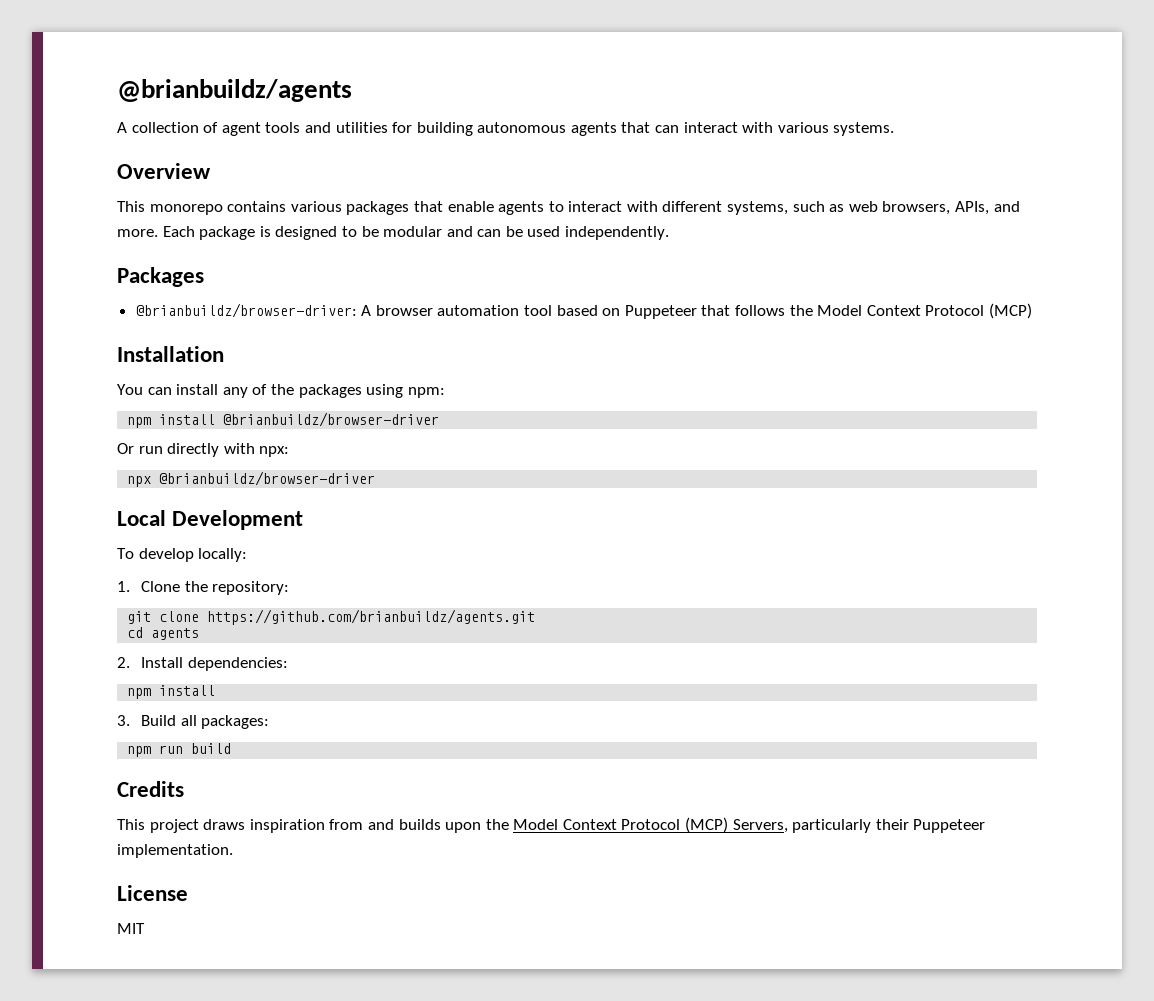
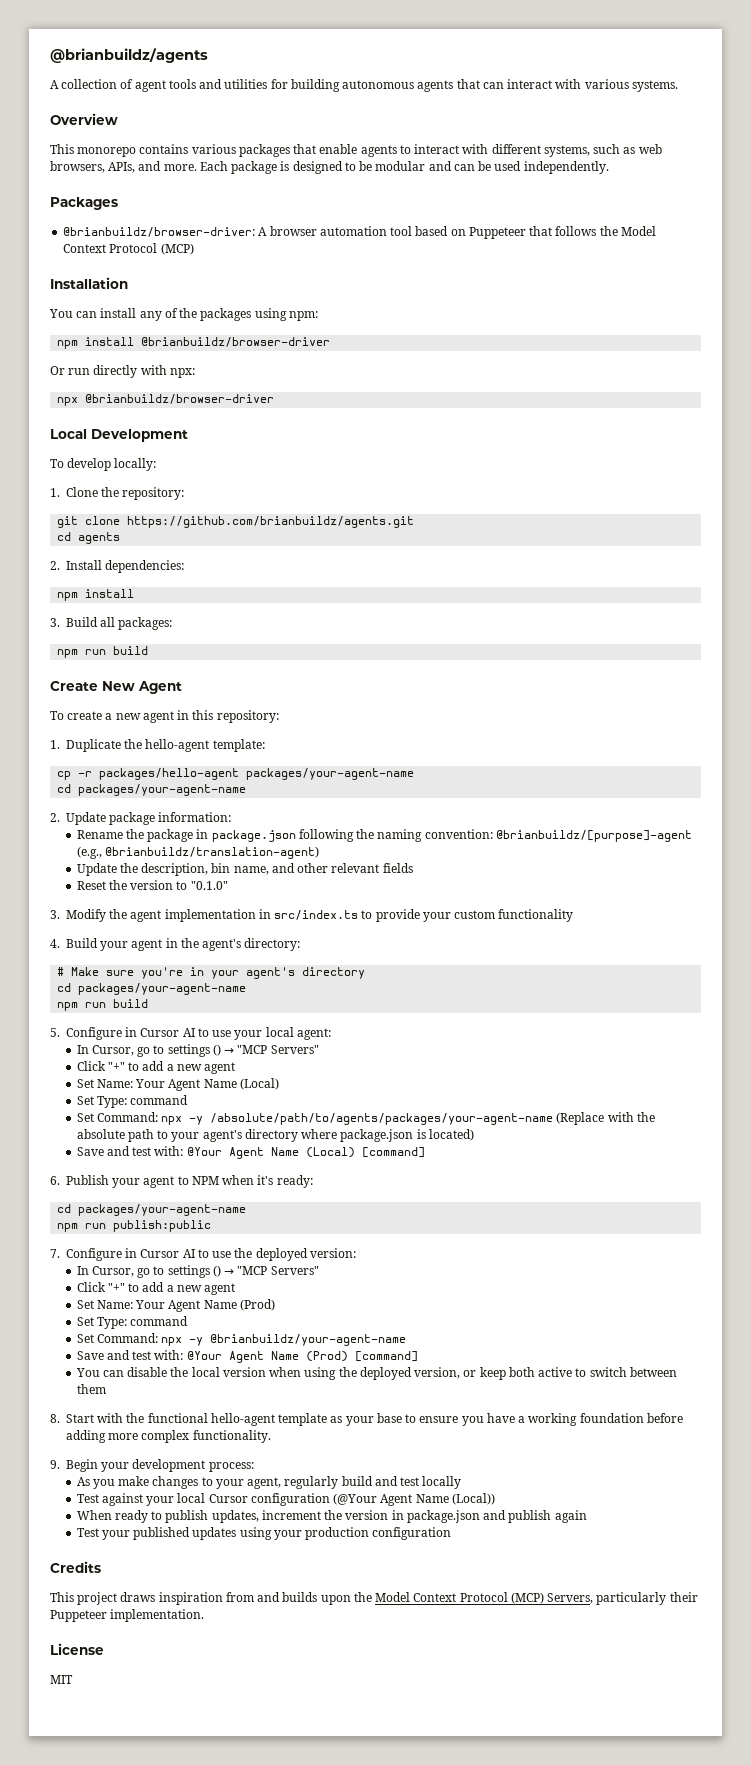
+ Create New Agent
+ To create a new agent in this repository:
+ 1. Duplicate the hello-agent template:
+ cp -r packages/hello-agent packages/your-agent-name
+ cd packages/your-agent-name
+ 2. Update package information:
+ Rename the package in package.json following the naming convention: @brianbuildz/[purpose]-agent (e.g., @brianbuildz/translation-agent)
+ Update the description, bin name, and other relevant fields
+ Reset the version to "0.1.0"
+ 3. Modify the agent implementation in src/index.ts to provide your custom functionality
+ 4. Build your agent in the agent's directory:
+ # Make sure you're in your agent's directory
+ cd packages/your-agent-name
+ npm run build
+ 5. Configure in Cursor AI to use your local agent:
+ In Cursor, go to settings () → "MCP Servers"
+ Click "+" to add a new agent
+ Set Name: Your Agent Name (Local)
+ Set Type: command
+ Set Command: npx -y /absolute/path/to/agents/packages/your-agent-name (Replace with the absolute path to your agent's directory where package.json is located)
+ Save and test with: @Your Agent Name (Local) [command]
+ 6. Publish your agent to NPM when it's ready:
+ cd packages/your-agent-name
+ npm run publish:public
+ 7. Configure in Cursor AI to use the deployed version:
+ In Cursor, go to settings () → "MCP Servers"
+ Click "+" to add a new agent
+ Set Name: Your Agent Name (Prod)
+ Set Type: command
+ Set Command: npx -y @brianbuildz/your-agent-name
+ Save and test with: @Your Agent Name (Prod) [command]
+ You can disable the local version when using the deployed version, or keep both active to switch between them
+ 8. Start with the functional hello-agent template as your base to ensure you have a working foundation before adding more complex functionality.
+ 9. Begin your development process:
+ As you make changes to your agent, regularly build and test locally
+ Test against your local Cursor configuration (@Your Agent Name (Local))
+ When ready to publish updates, increment the version in package.json and publish again
+ Test your published updates using your production configuration

